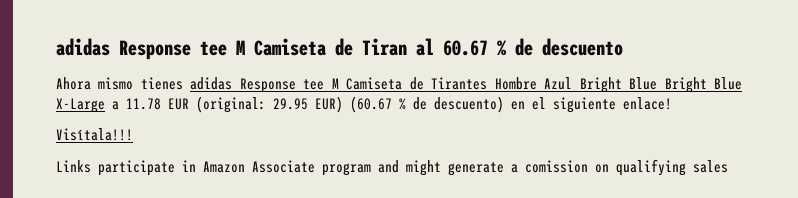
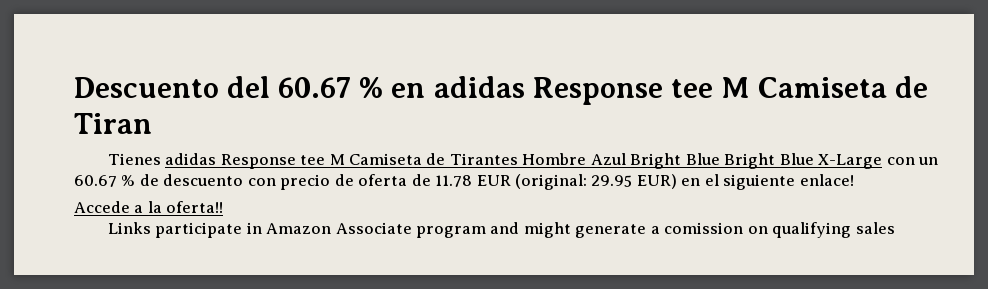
- adidas Response tee M Camiseta de Tiran al 60.67 % de descuento
- Ahora mismo tienes adidas Response tee M Camiseta de Tirantes Hombre Azul Bright Blue Bright Blue X-Large a 11.78 EUR (original: 29.95 EUR) (60.67 % de descuento) en el siguiente enlace!
+ Descuento del 60.67 % en adidas Response tee M Camiseta de Tiran
+ Tienes adidas Response tee M Camiseta de Tirantes Hombre Azul Bright Blue Bright Blue X-Large con un 60.67 % de descuento con precio de oferta de 11.78 EUR (original: 29.95 EUR) en el siguiente enlace!
- Visítala!!!
+ Accede a la oferta!!

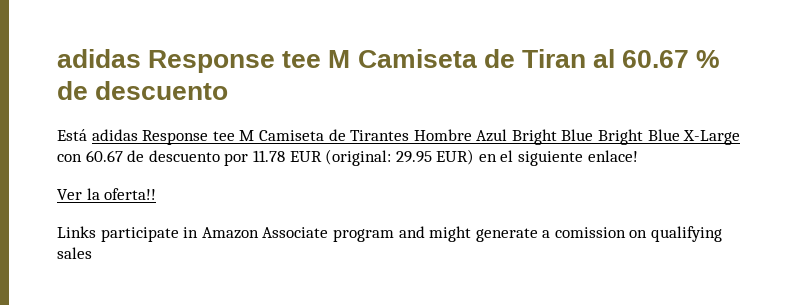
- Descuento del 60.67 % en adidas Response tee M Camiseta de Tiran
- Tienes adidas Response tee M Camiseta de Tirantes Hombre Azul Bright Blue Bright Blue X-Large con un 60.67 % de descuento con precio de oferta de 11.78 EUR (original: 29.95 EUR) en el siguiente enlace!
+ adidas Response tee M Camiseta de Tiran al 60.67 % de descuento
+ Está adidas Response tee M Camiseta de Tirantes Hombre Azul Bright Blue Bright Blue X-Large con 60.67 de descuento por 11.78 EUR (original: 29.95 EUR) en el siguiente enlace!
- Accede a la oferta!!
+ Ver la oferta!!

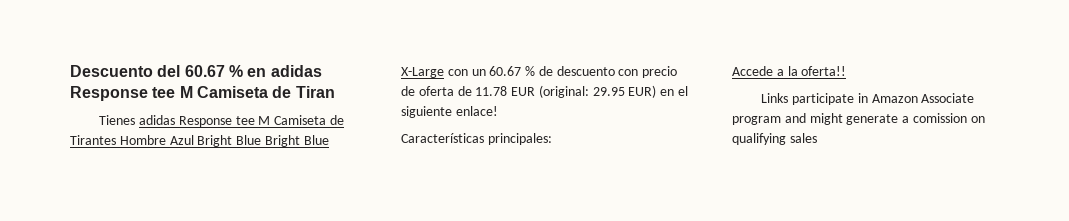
- adidas Response tee M Camiseta de Tiran al 60.67 % de descuento
- Está adidas Response tee M Camiseta de Tirantes Hombre Azul Bright Blue Bright Blue X-Large con 60.67 de descuento por 11.78 EUR (original: 29.95 EUR) en el siguiente enlace!
+ Descuento del 60.67 % en adidas Response tee M Camiseta de Tiran
+ Tienes adidas Response tee M Camiseta de Tirantes Hombre Azul Bright Blue Bright Blue X-Large con un 60.67 % de descuento con precio de oferta de 11.78 EUR (original: 29.95 EUR) en el siguiente enlace!
- Ver la oferta!!
+ Características principales:
+ Accede a la oferta!!

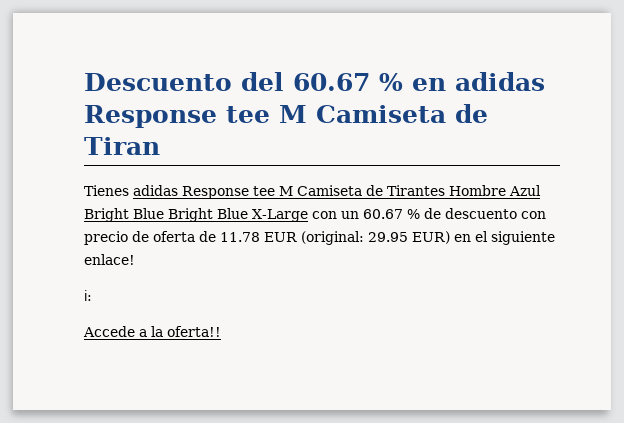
- Características principales:
+ ℹ:
- Links participate in Amazon Associate program and might generate a comission on qualifying sales

